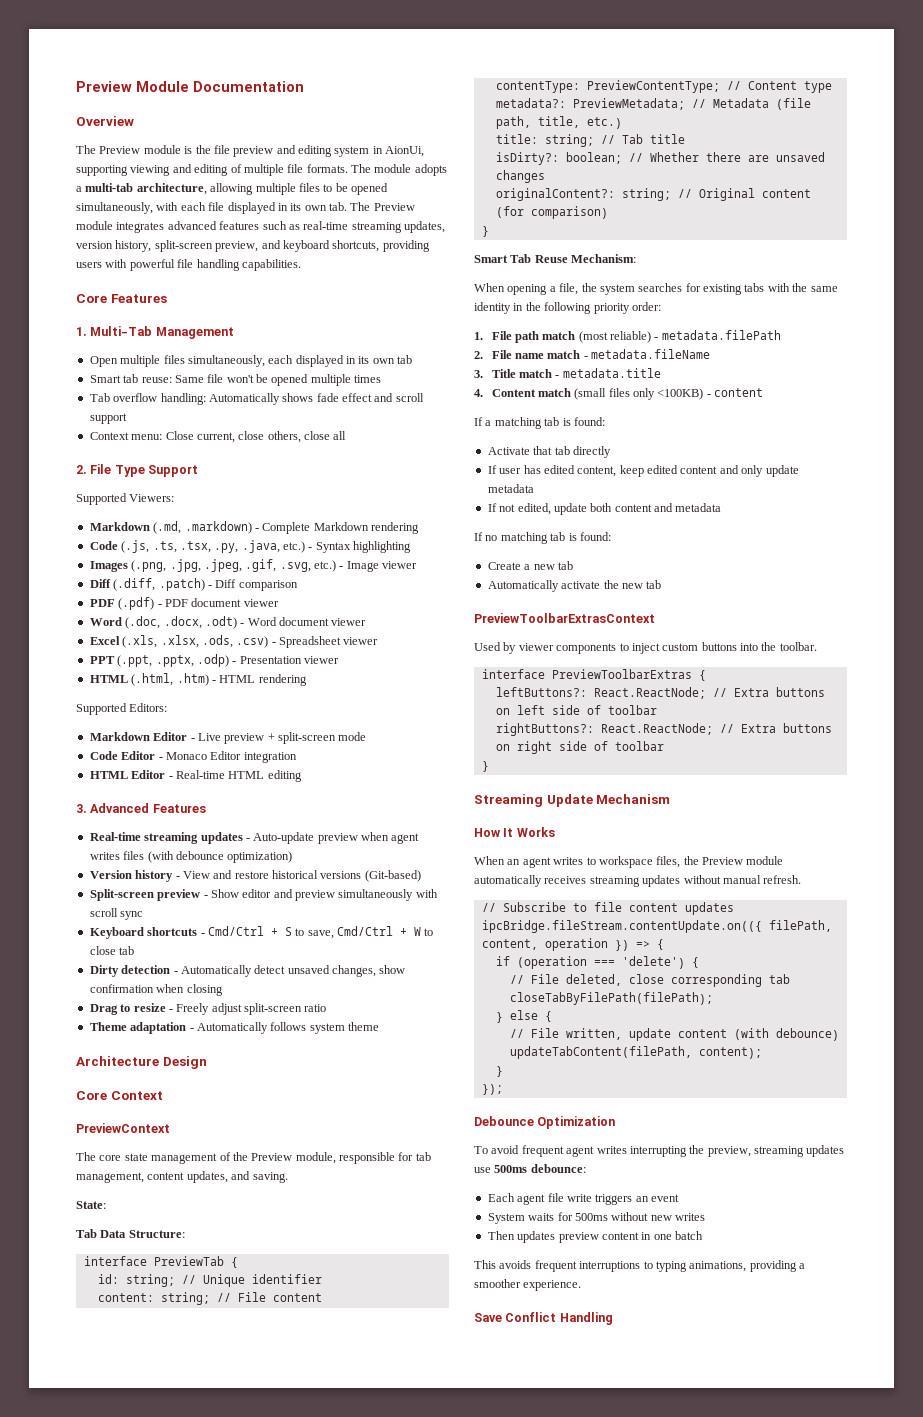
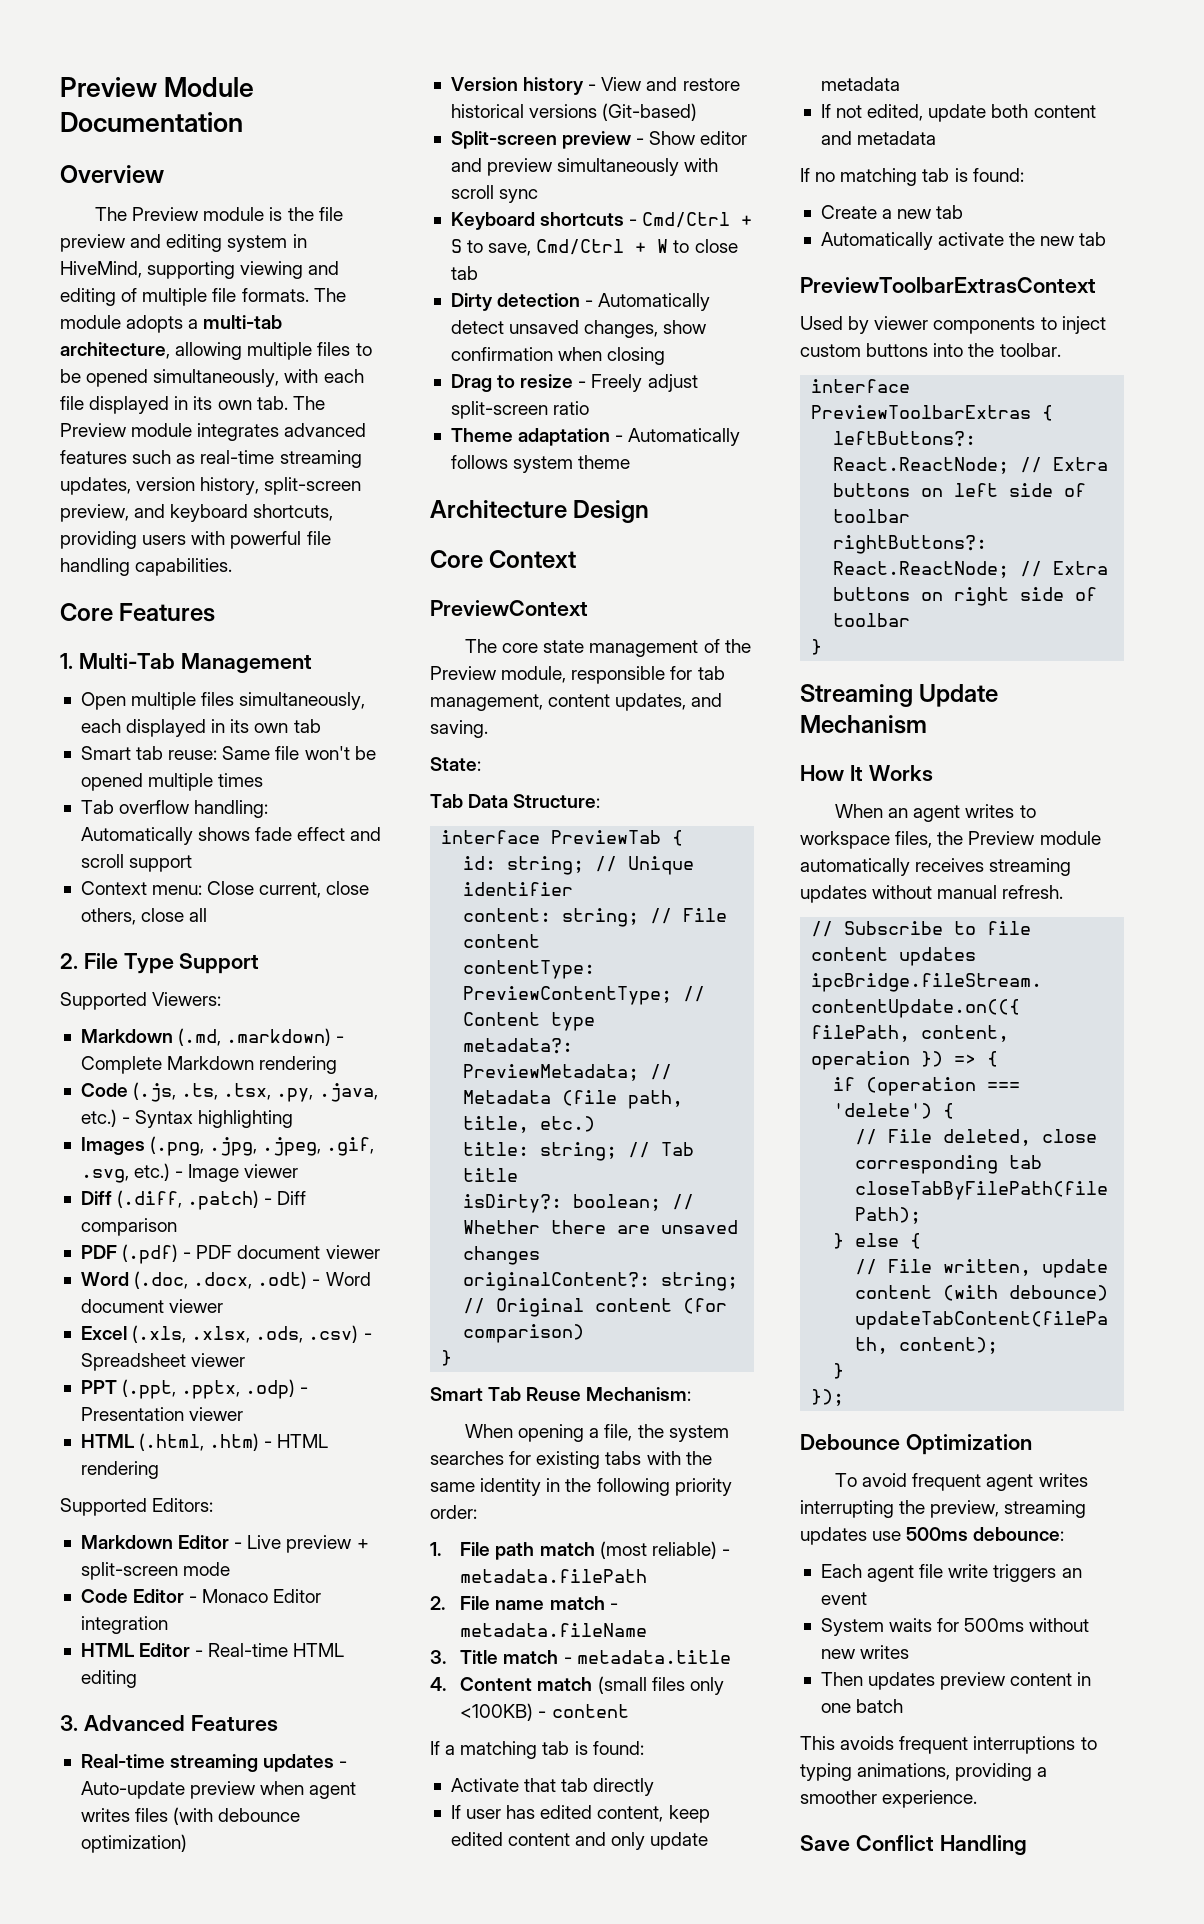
- The Preview module is the file preview and editing system in AionUi, supporting viewing and editing of multiple file formats.
+ The Preview module is the file preview and editing system in HiveMind, supporting viewing and editing of multiple file formats.

